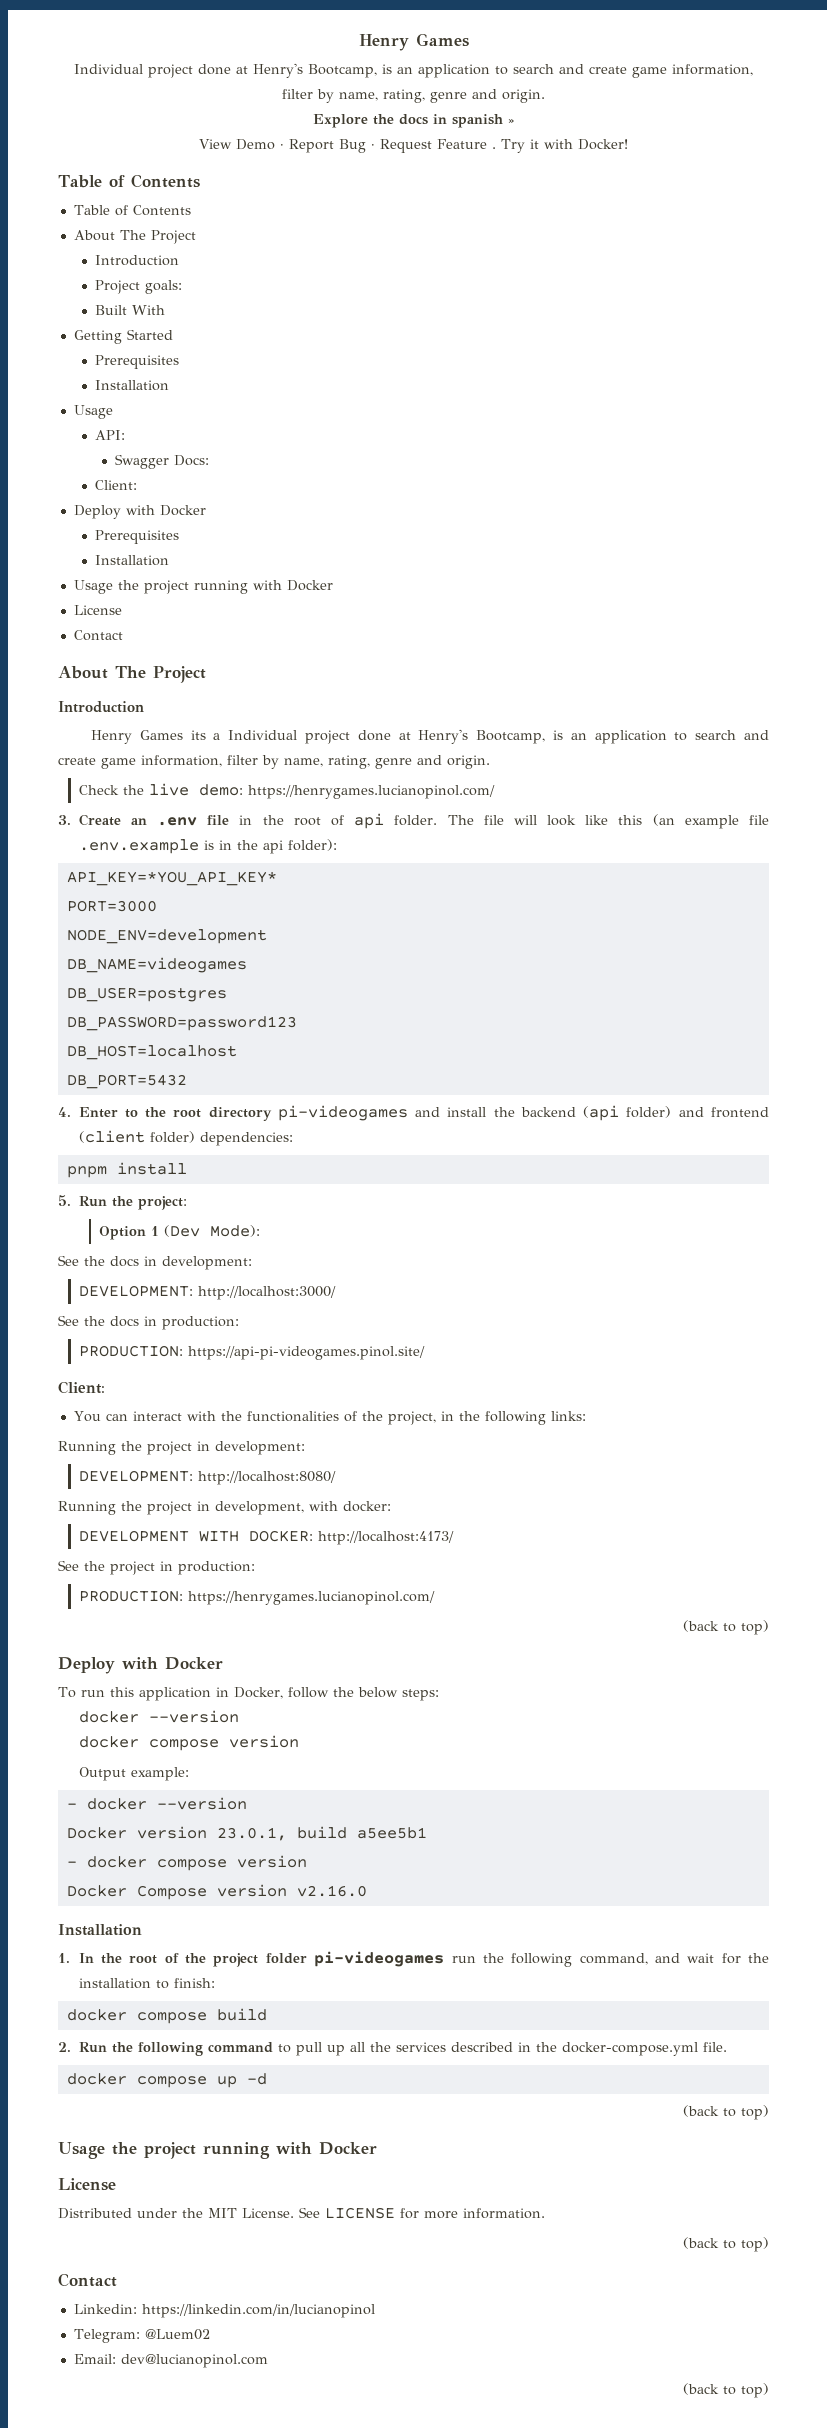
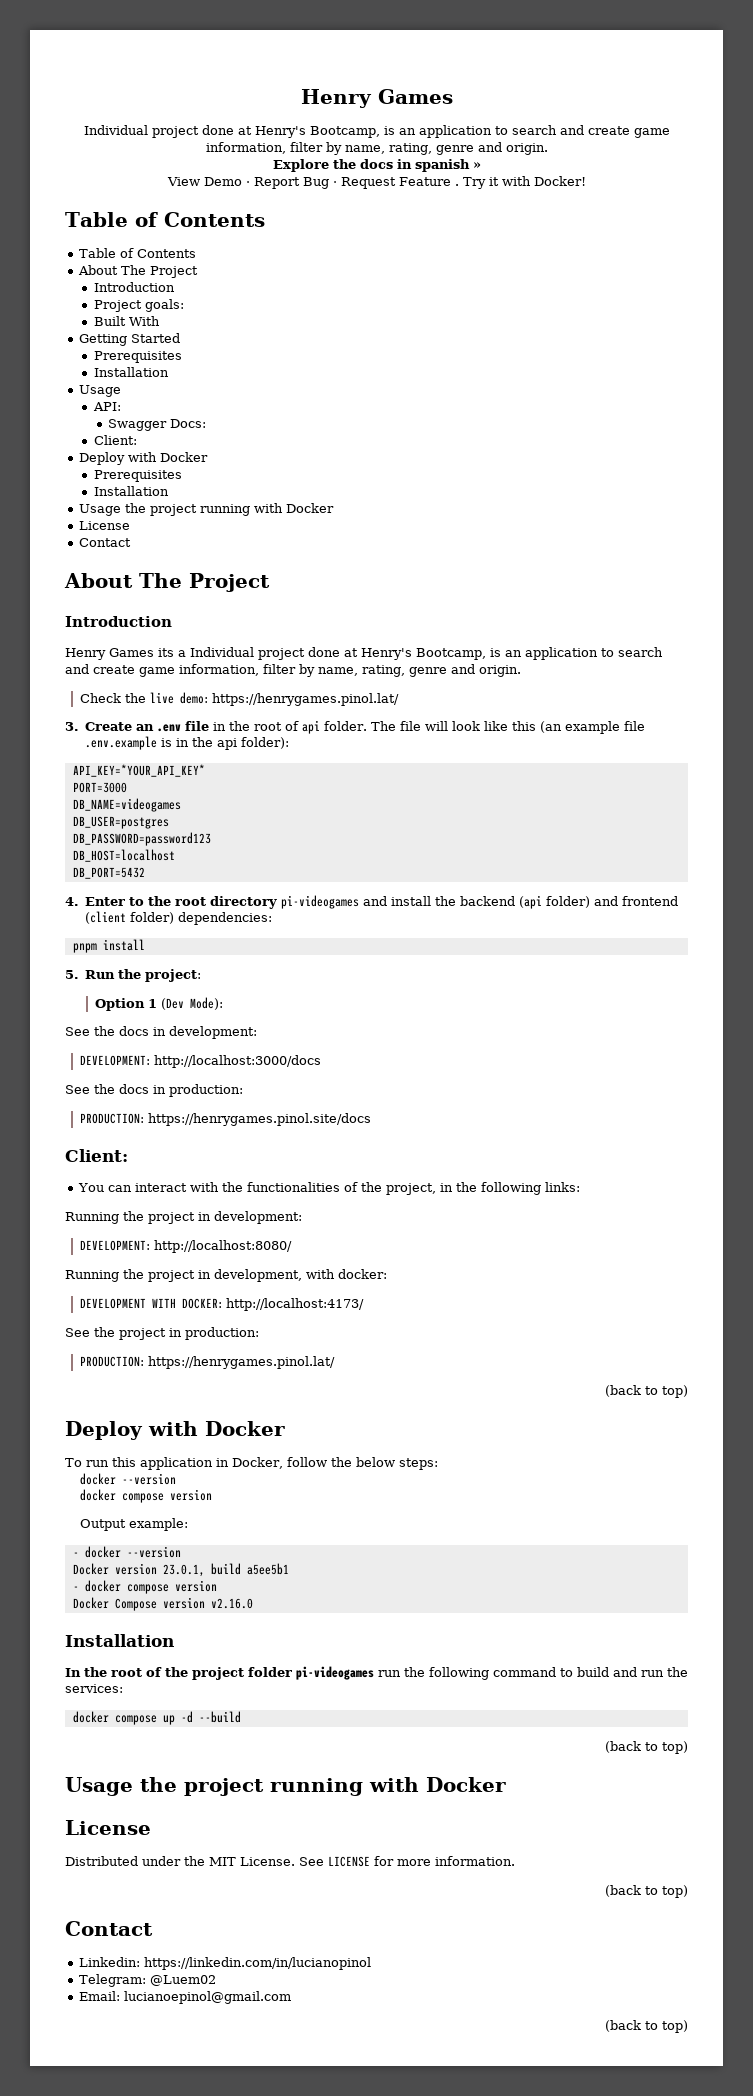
- Check the live demo: https://henrygames.lucianopinol.com/
+ Check the live demo: https://henrygames.pinol.lat/
- API_KEY=*YOU_API_KEY*
+ API_KEY=*YOUR_API_KEY*
- NODE_ENV=development
- DEVELOPMENT: http://localhost:3000/
+ DEVELOPMENT: http://localhost:3000/docs
- PRODUCTION: https://api-pi-videogames.pinol.site/
+ PRODUCTION: https://henrygames.pinol.site/docs
- PRODUCTION: https://henrygames.lucianopinol.com/
+ PRODUCTION: https://henrygames.pinol.lat/
- 1. In the root of the project folder pi-videogames run the following command, and wait for the installation to finish:
- docker compose build
- 2. Run the following command to pull up all the services described in the docker-compose.yml file.
+ In the root of the project folder pi-videogames run the following command to build and run the services:
- docker compose up -d
+ docker compose up -d --build
- Email: dev@lucianopinol.com
+ Email: lucianoepinol@gmail.com

